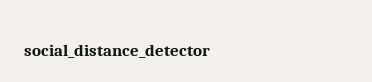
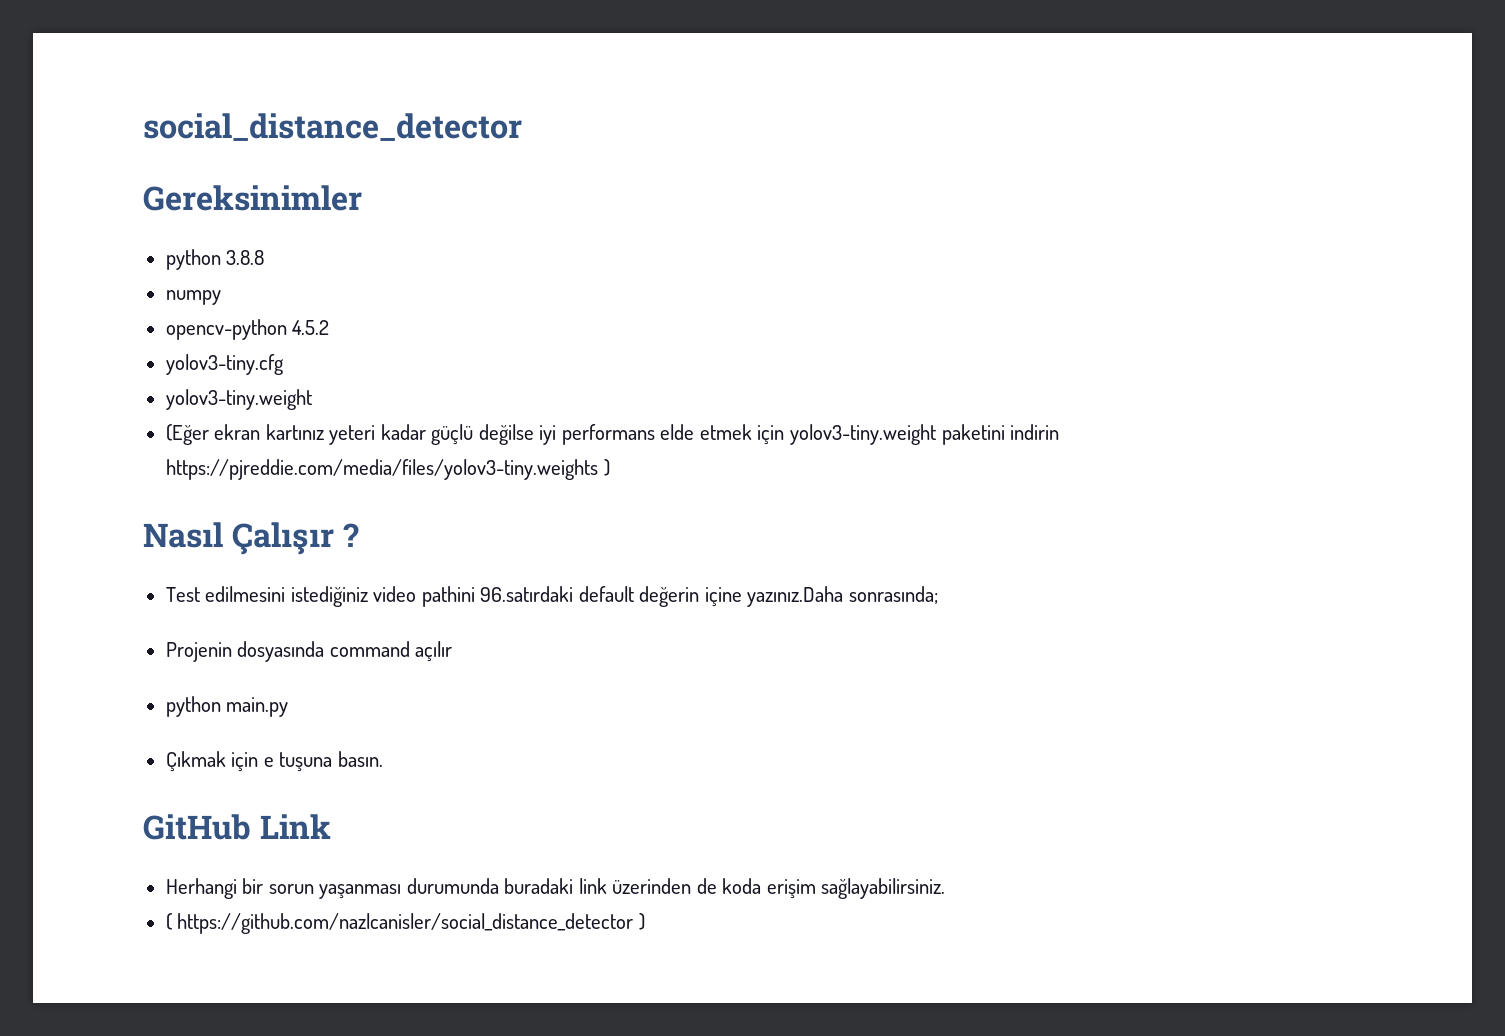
+ Gereksinimler
+ python 3.8.8
+ numpy
+ opencv-python 4.5.2
+ yolov3-tiny.cfg
+ yolov3-tiny.weight
+ (Eğer ekran kartınız yeteri kadar güçlü değilse iyi performans elde etmek için yolov3-tiny.weight paketini indirin https://pjreddie.com/media/files/yolov3-tiny.weights )
+ Nasıl Çalışır ?
+ Test edilmesini istediğiniz video pathini 96.satırdaki default değerin içine yazınız.Daha sonrasında;
+ Projenin dosyasında command açılır
+ python main.py
+ Çıkmak için e tuşuna basın.
+ GitHub Link
+ Herhangi bir sorun yaşanması durumunda buradaki link üzerinden de koda erişim sağlayabilirsiniz.
+ ( https://github.com/nazlcanisler/social_distance_detector )

